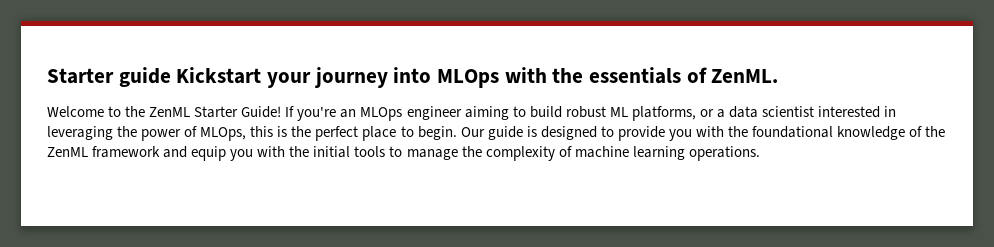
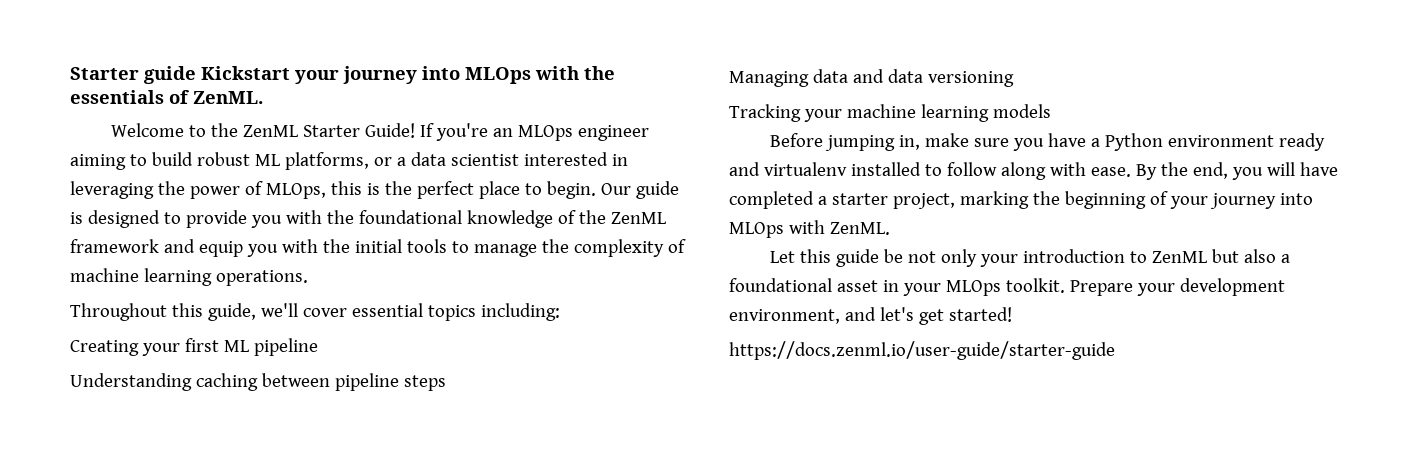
+ Throughout this guide, we'll cover essential topics including:
+ Creating your first ML pipeline
+ Understanding caching between pipeline steps
+ Managing data and data versioning
+ Tracking your machine learning models
+ Before jumping in, make sure you have a Python environment ready and virtualenv installed to follow along with ease. By the end, you will have completed a starter project, marking the beginning of your journey into MLOps with ZenML.
+ Let this guide be not only your introduction to ZenML but also a foundational asset in your MLOps toolkit. Prepare your development environment, and let's get started!
+ https://docs.zenml.io/user-guide/starter-guide

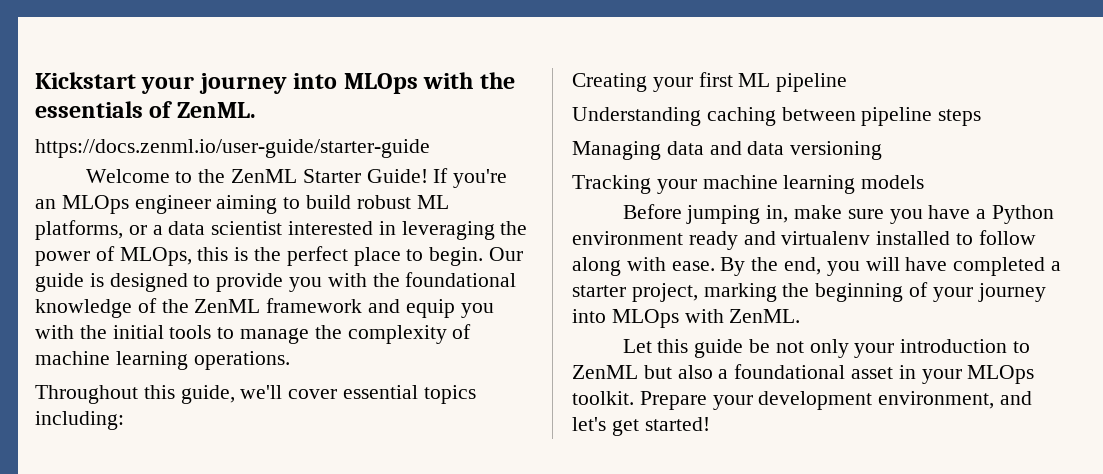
- Starter guide Kickstart your journey into MLOps with the essentials of ZenML.
+ Kickstart your journey into MLOps with the essentials of ZenML.
+ https://docs.zenml.io/user-guide/starter-guide
- https://docs.zenml.io/user-guide/starter-guide

